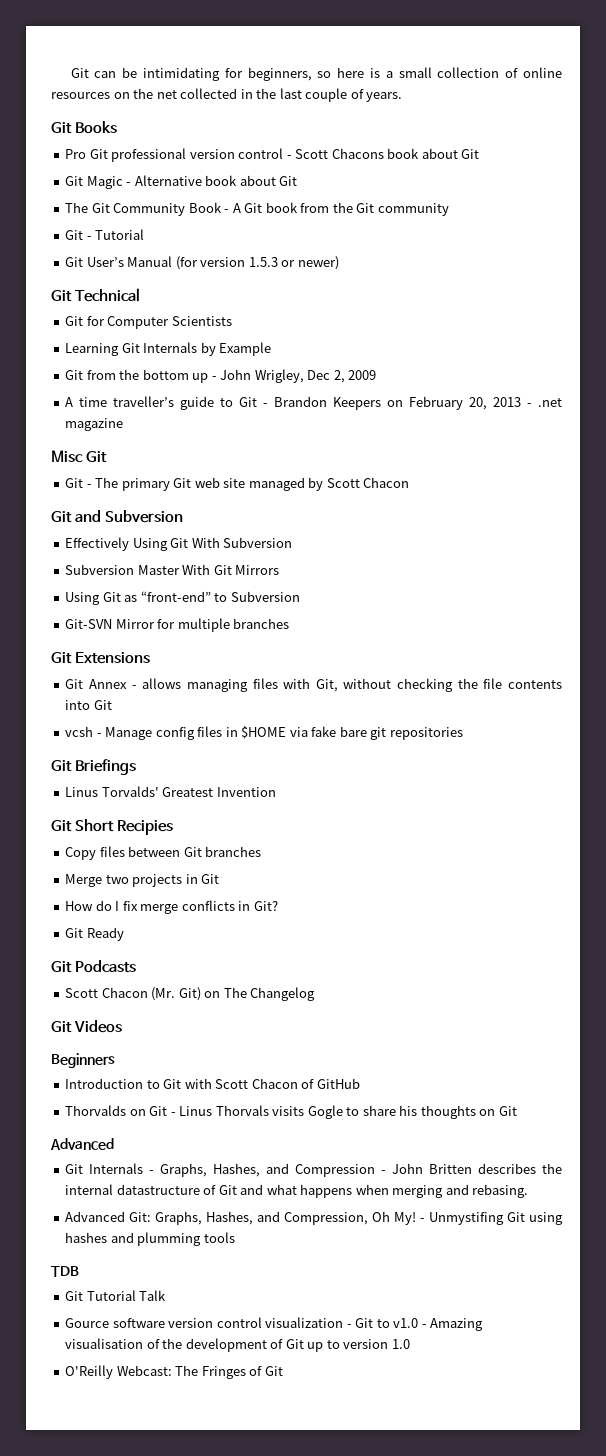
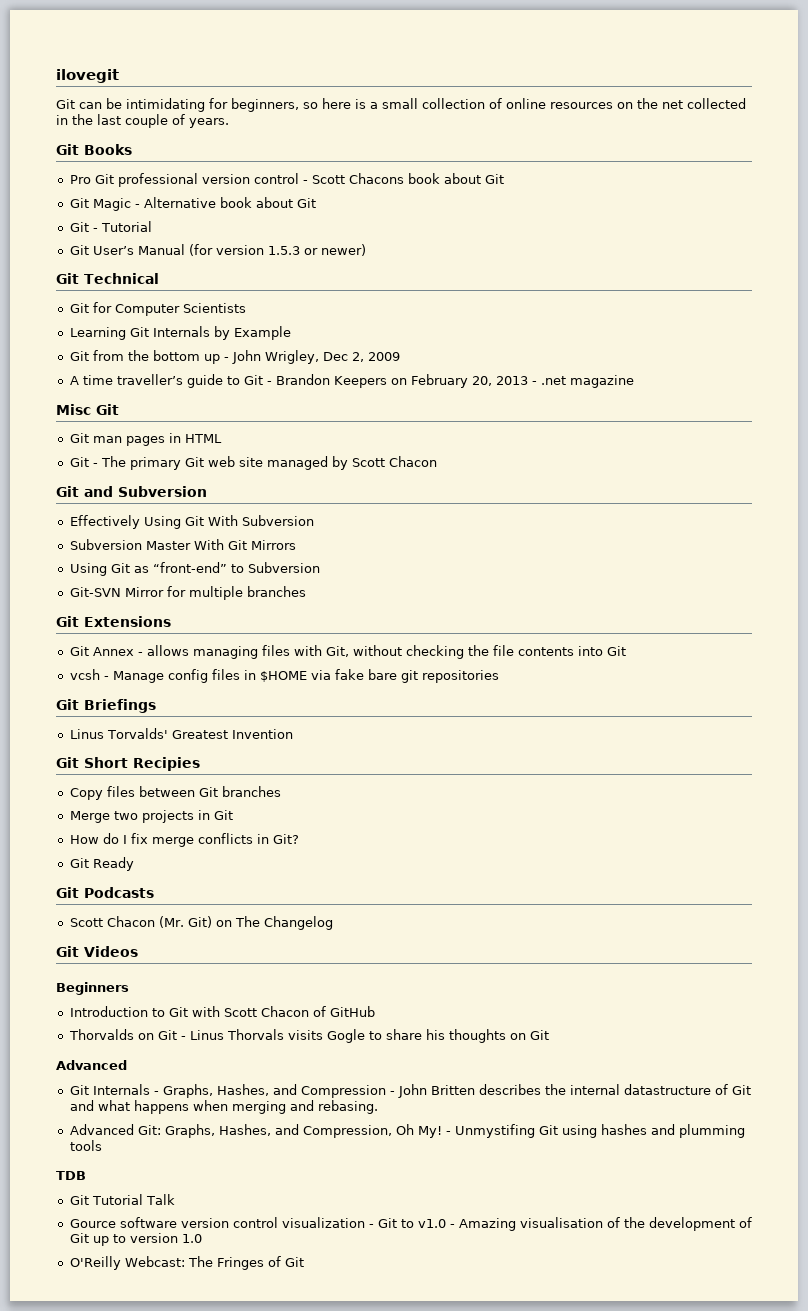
+ ilovegit
- The Git Community Book - A Git book from the Git community
+ Git man pages in HTML

